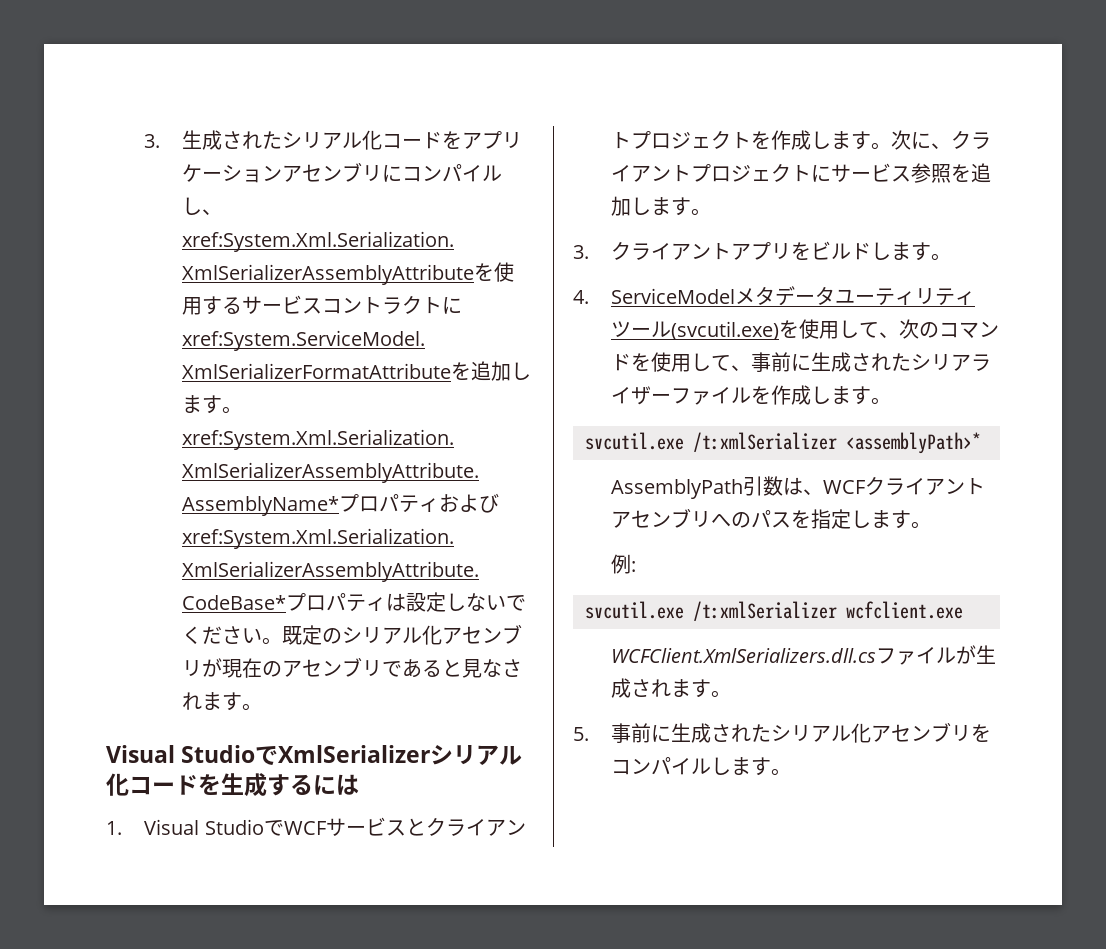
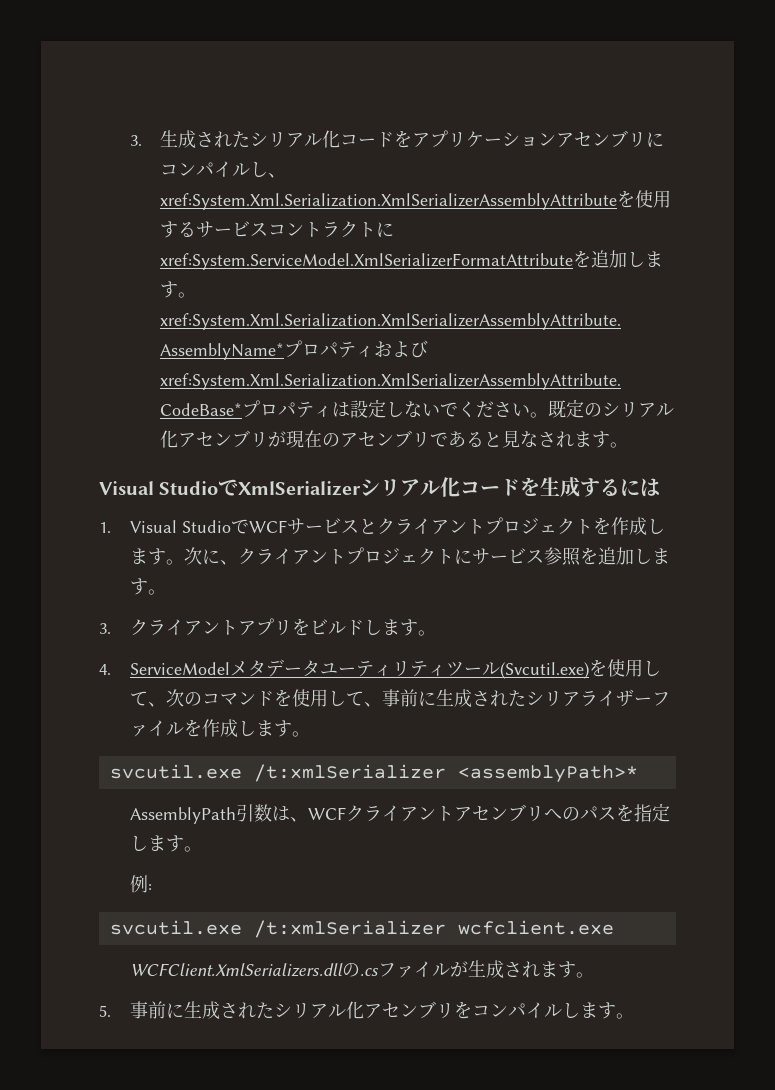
- 4. ServiceModelメタデータユーティリティツール(svcutil.exe)を使用して、次のコマンドを使用して、事前に生成されたシリアライザーファイルを作成します。
+ 4. ServiceModelメタデータユーティリティツール(Svcutil.exe)を使用して、次のコマンドを使用して、事前に生成されたシリアライザーファイルを作成します。
- WCFClient.XmlSerializers.dll.csファイルが生成されます。
+ WCFClient.XmlSerializers.dllの.csファイルが生成されます。

